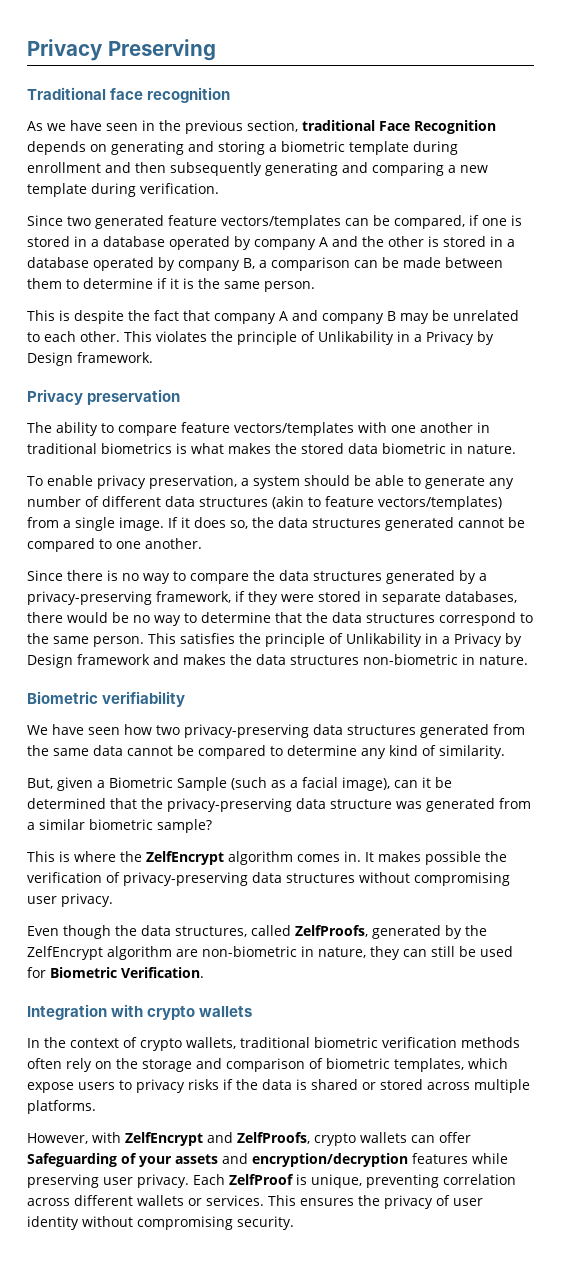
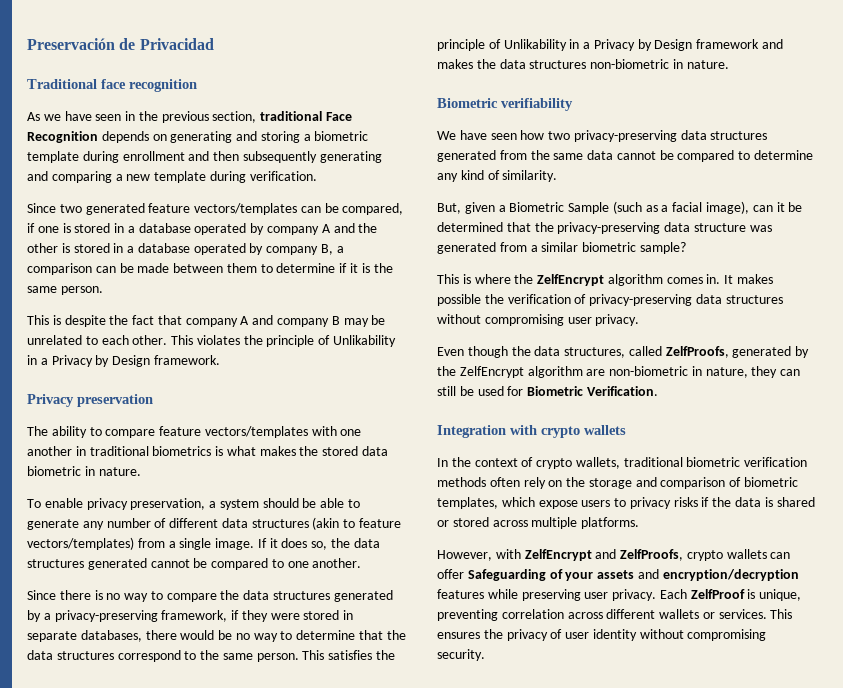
- Privacy Preserving
+ Preservación de Privacidad

